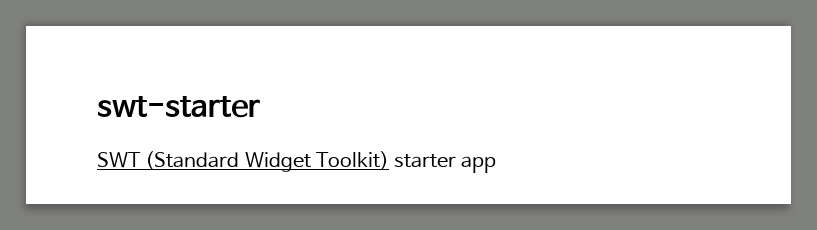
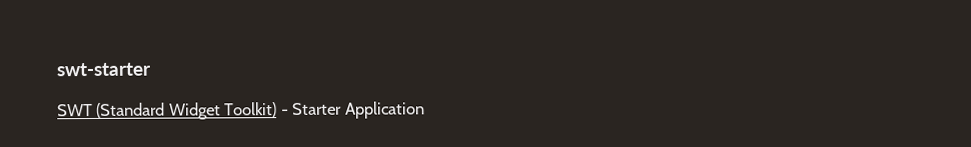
- SWT (Standard Widget Toolkit) starter app
+ SWT (Standard Widget Toolkit) - Starter Application

